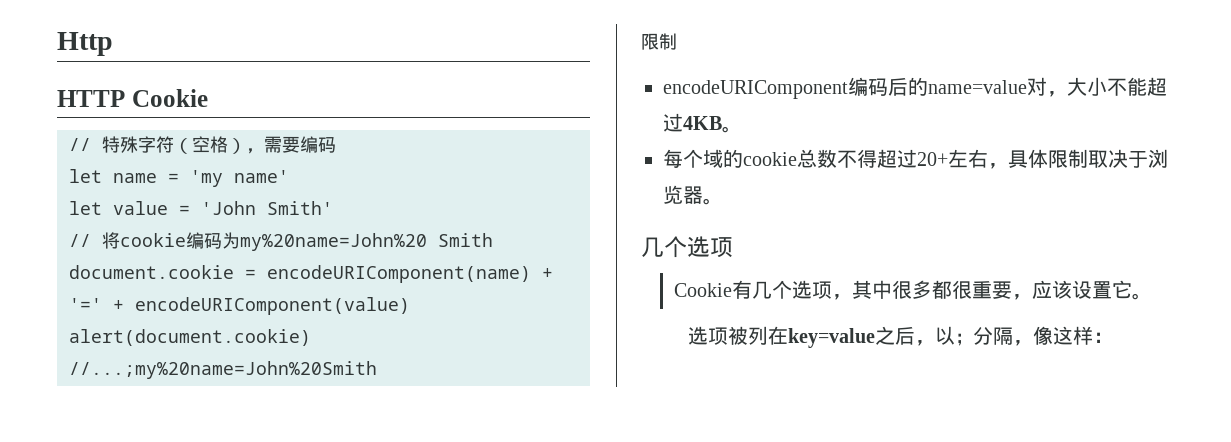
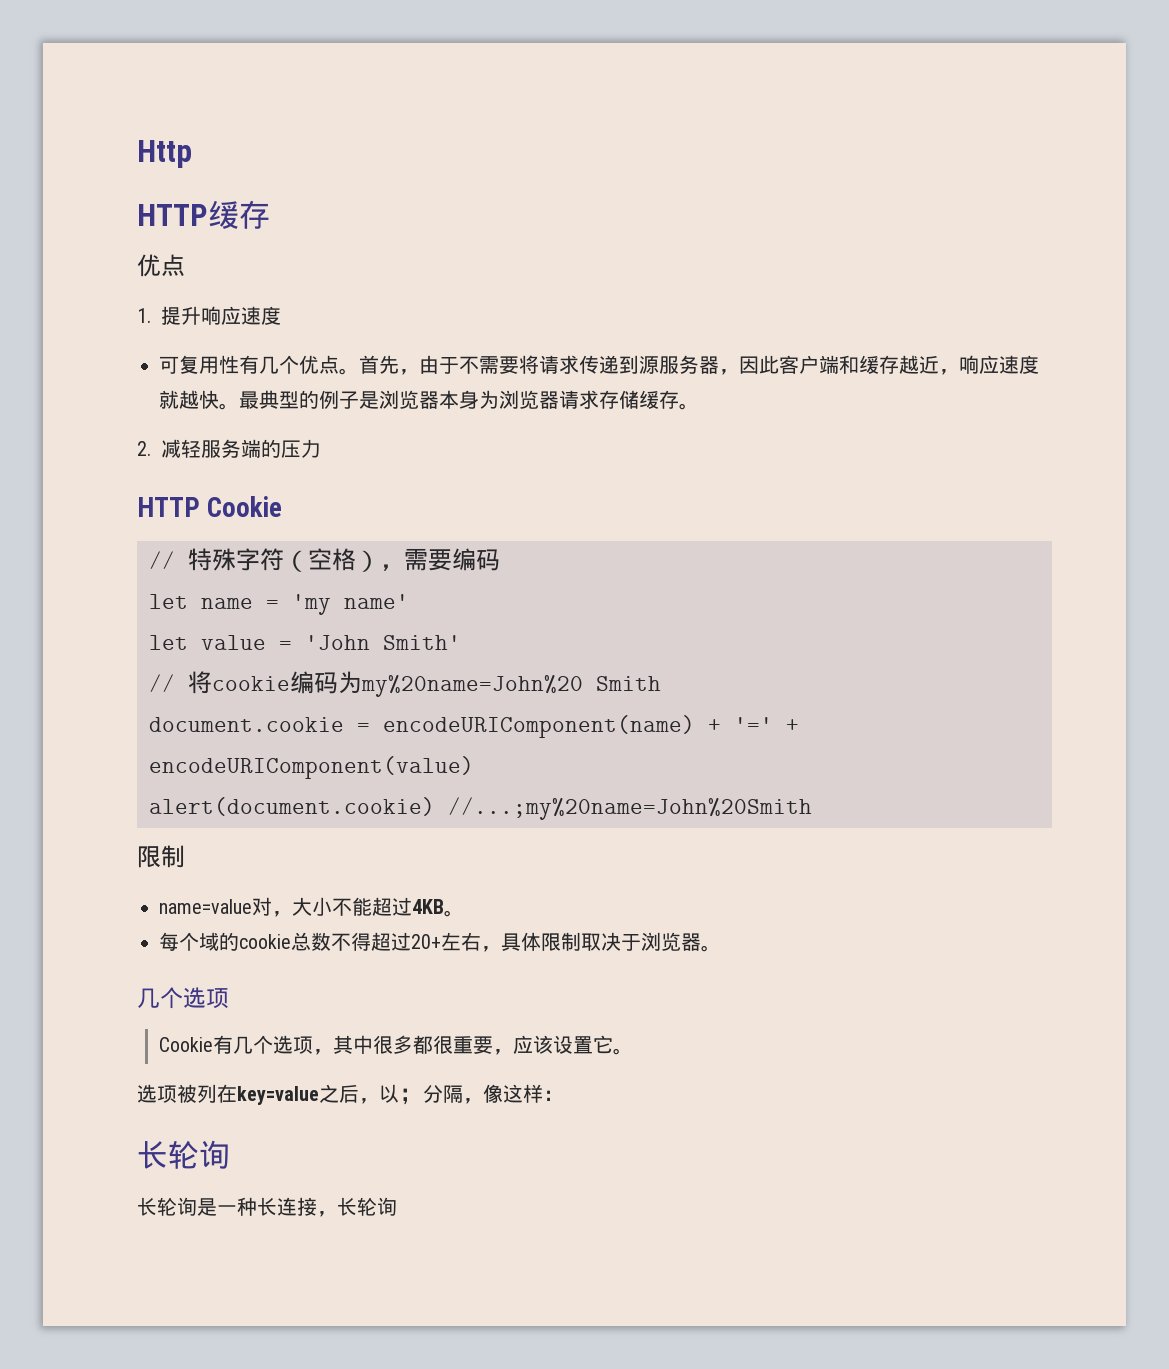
+ HTTP缓存
+ 优点
+ 1.提升响应速度
+ 可复用性有几个优点。首先，由于不需要将请求传递到源服务器，因此客户端和缓存越近，响应速度就越快。最典型的例子是浏览器本身为浏览器请求存储缓存。
+ 2.减轻服务端的压力
- encodeURIComponent编码后的name=value对，大小不能超过4KB。
+ name=value对，大小不能超过4KB。
  选项被列在key=value之后，以；分隔，像这样：
+ 长轮询
+ 长轮询是一种长连接，长轮询

